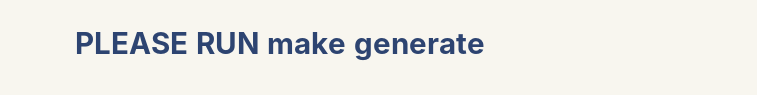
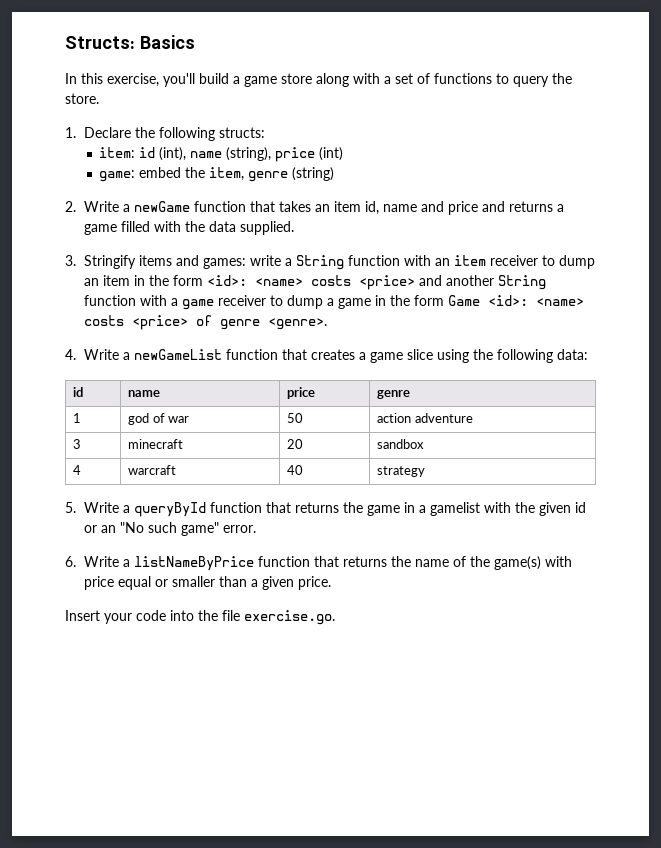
- PLEASE RUN make generate
+ Structs: Basics
+ In this exercise, you'll build a game store along with a set of functions to query the store.
+ 1. Declare the following structs:
+ item: id (int), name (string), price (int)
+ game: embed the item, genre (string)
+ 2. Write a newGame function that takes an item id, name and price and returns a game filled with the data supplied.
+ 3. Stringify items and games: write a String function with an item receiver to dump an item in the form <id>: <name> costs <price> and another String function with a game receiver to dump a game in the form Game <id>: <name> costs <price> of genre <genre>.
+ 4. Write a newGameList function that creates a game slice using the following data:
+ id | name | price | genre
+ 1 | god of war | 50 | action adventure
+ 3 | minecraft | 20 | sandbox
+ 4 | warcraft | 40 | strategy
+ 5. Write a queryById function that returns the game in a gamelist with the given id or an "No such game" error.
+ 6. Write a listNameByPrice function that returns the name of the game(s) with price equal or smaller than a given price.
+ Insert your code into the file exercise.go.

